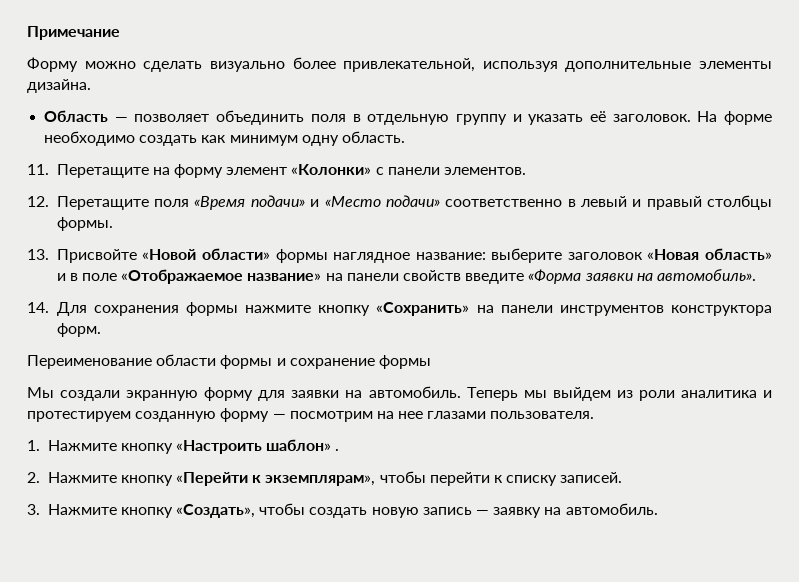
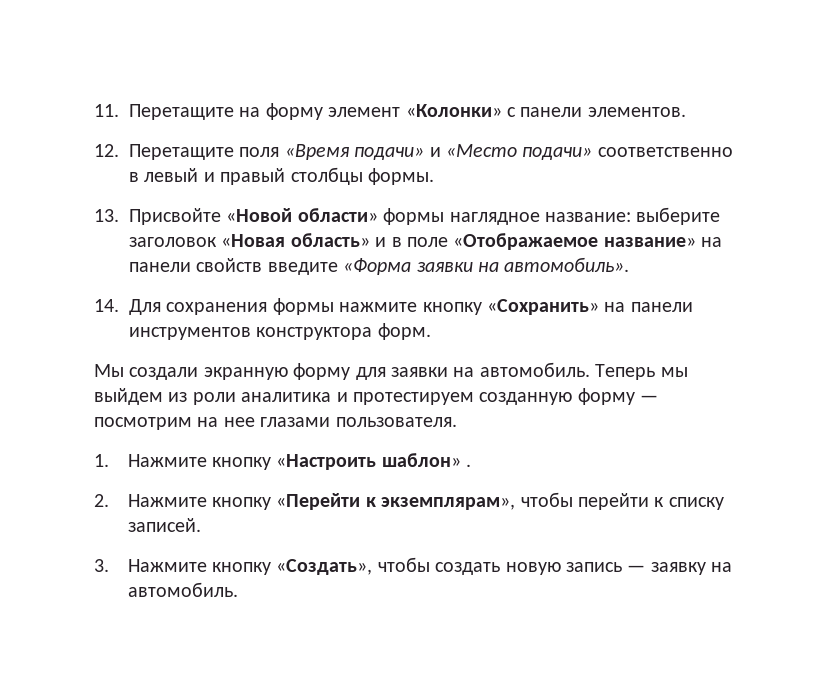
- Примечание
- Форму можно сделать визуально более привлекательной, используя дополнительные элементы дизайна.
- Область — позволяет объединить поля в отдельную группу и указать её заголовок. На форме необходимо создать как минимум одну область.
- Переименование области формы и сохранение формы

